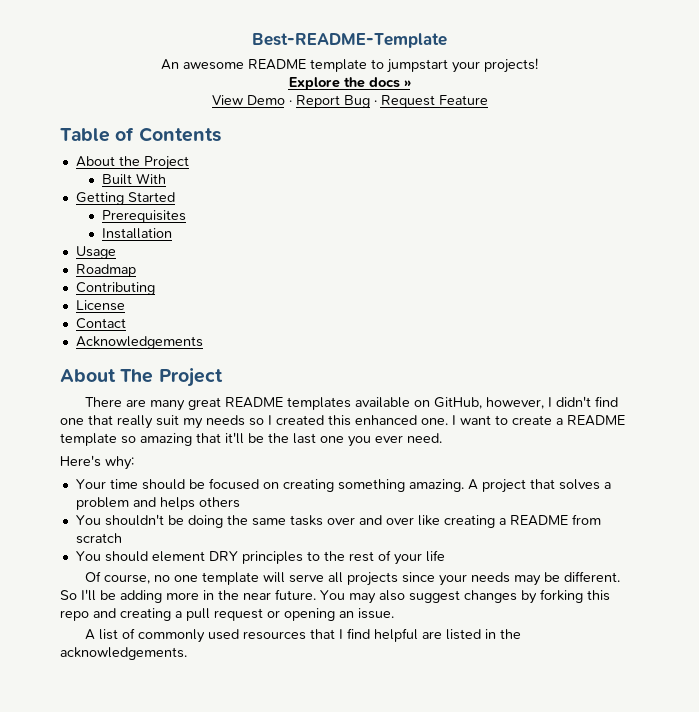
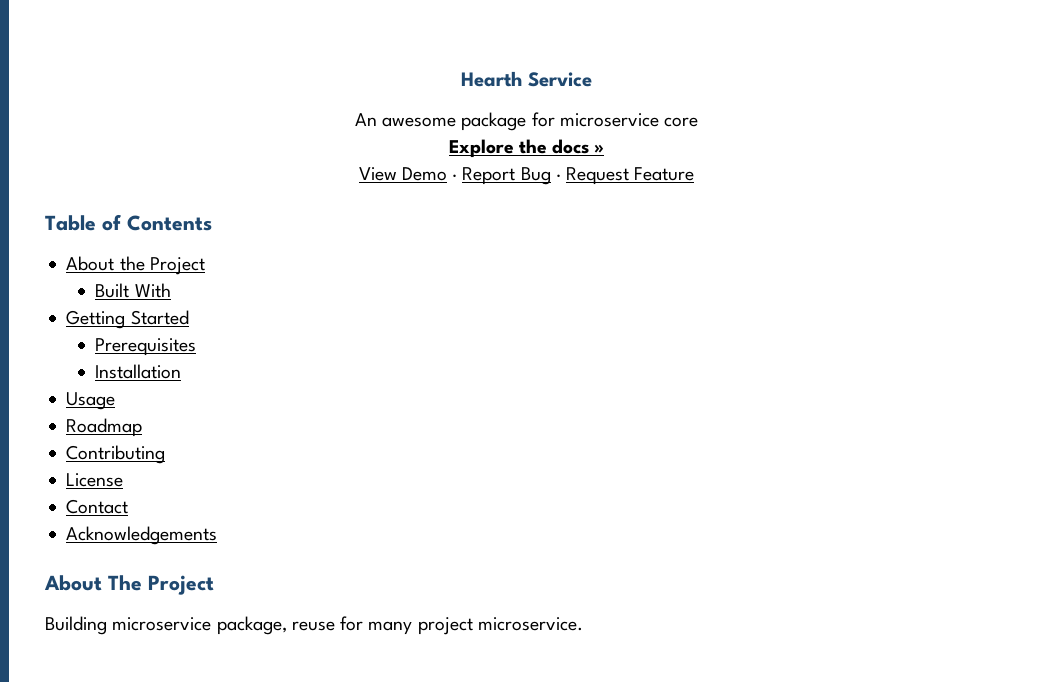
- Best-README-Template
+ Hearth Service
- An awesome README template to jumpstart your projects!
+ An awesome package for microservice core
- There are many great README templates available on GitHub, however, I didn't find one that really suit my needs so I created this enhanced one. I want to create a README template so amazing that it'll be the last one you ever need.
- Here's why:
- Your time should be focused on creating something amazing. A project that solves a problem and helps others
- You shouldn't be doing the same tasks over and over like creating a README from scratch
- You should element DRY principles to the rest of your life
- Of course, no one template will serve all projects since your needs may be different. So I'll be adding more in the near future. You may also suggest changes by forking this repo and creating a pull request or opening an issue.
- A list of commonly used resources that I find helpful are listed in the acknowledgements.
+ Building microservice package, reuse for many project microservice.

